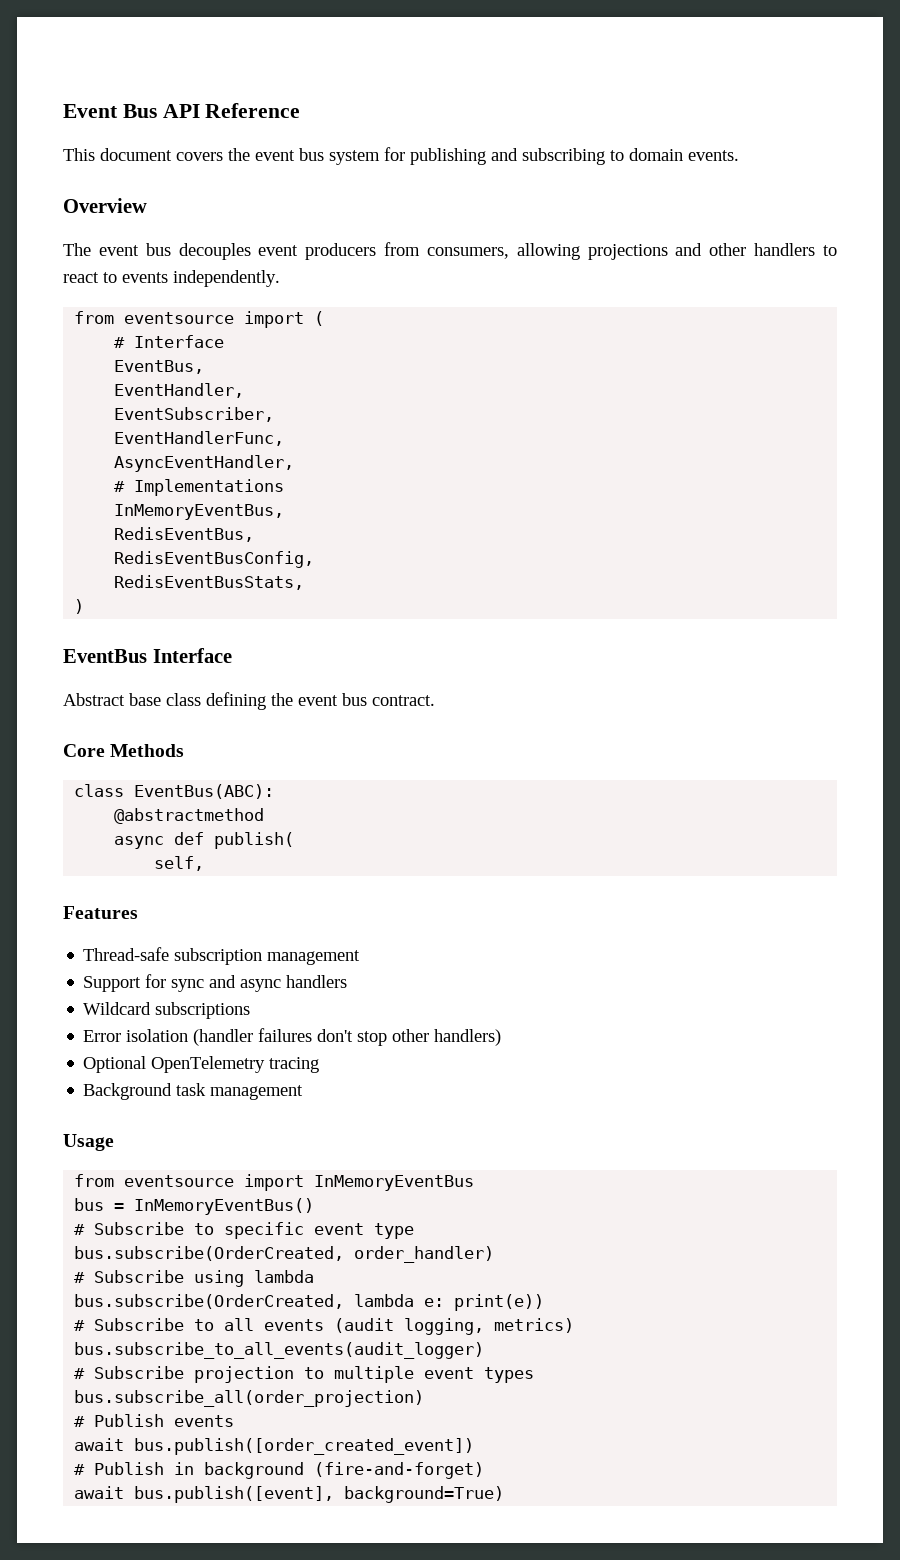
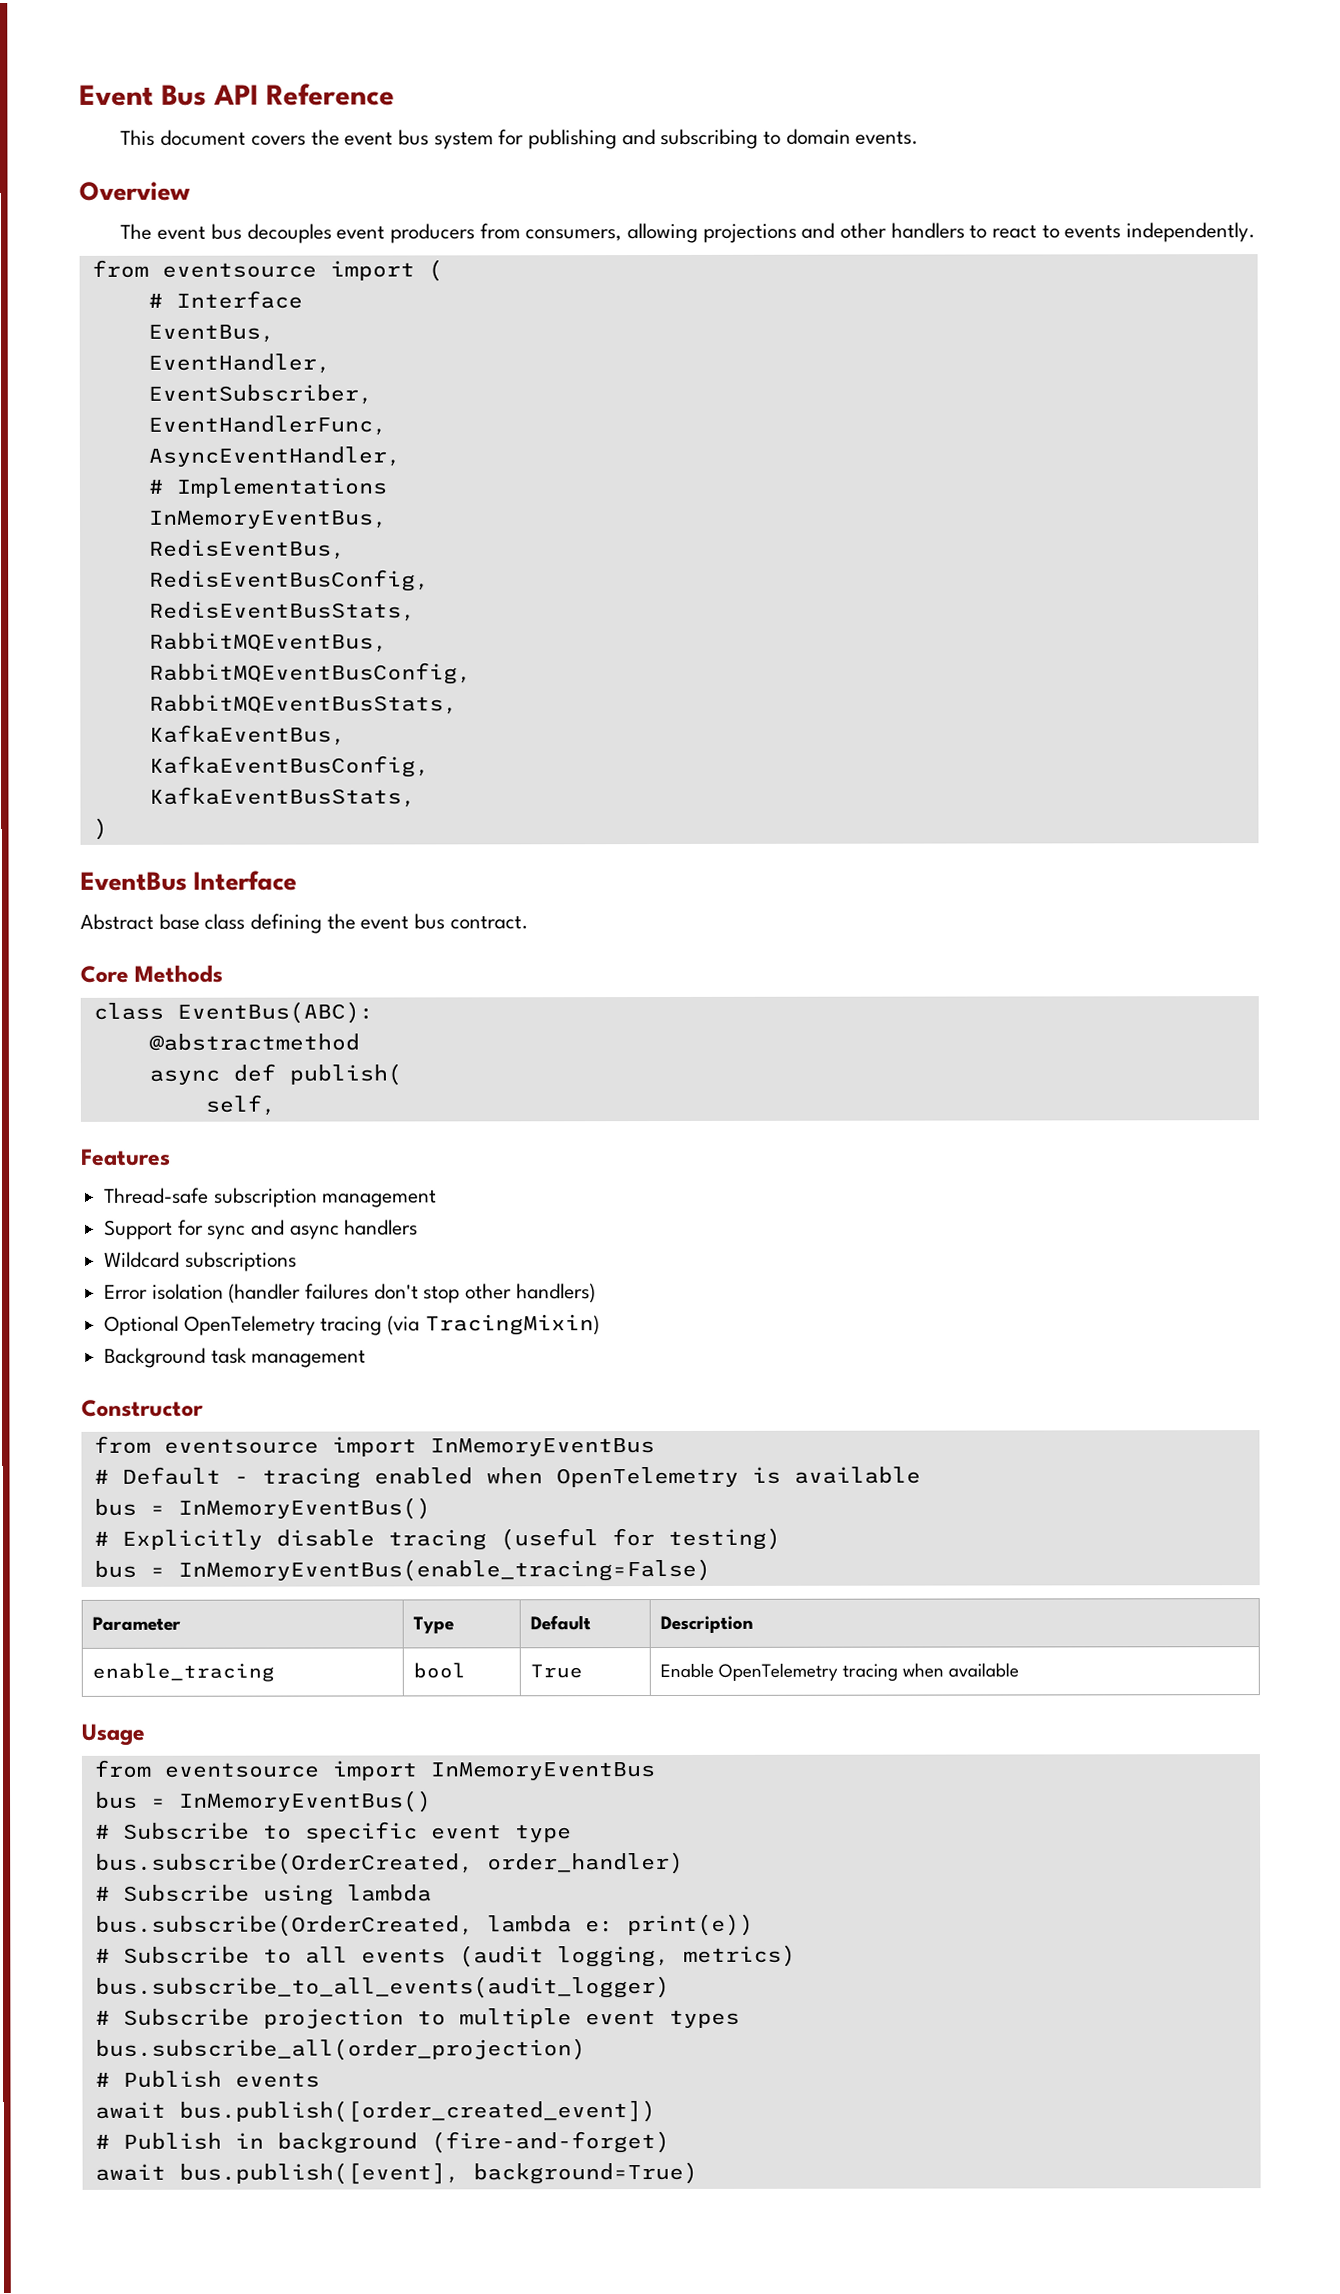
+ RabbitMQEventBus,
+ RabbitMQEventBusConfig,
+ RabbitMQEventBusStats,
+ KafkaEventBus,
+ KafkaEventBusConfig,
+ KafkaEventBusStats,
- Optional OpenTelemetry tracing
+ Optional OpenTelemetry tracing (via TracingMixin)
+ Constructor
+ from eventsource import InMemoryEventBus
+ # Default - tracing enabled when OpenTelemetry is available
+ bus = InMemoryEventBus()
+ # Explicitly disable tracing (useful for testing)
+ bus = InMemoryEventBus(enable_tracing=False)
+ Parameter | Type | Default | Description
+ enable_tracing | bool | True | Enable OpenTelemetry tracing when available

